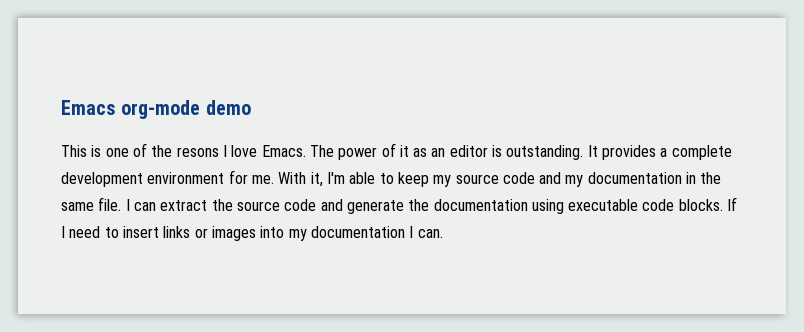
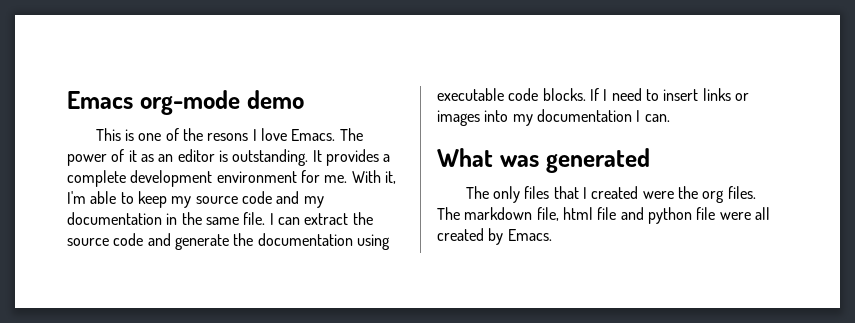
+ What was generated
+ The only files that I created were the org files. The markdown file, html file and python file were all created by Emacs.

